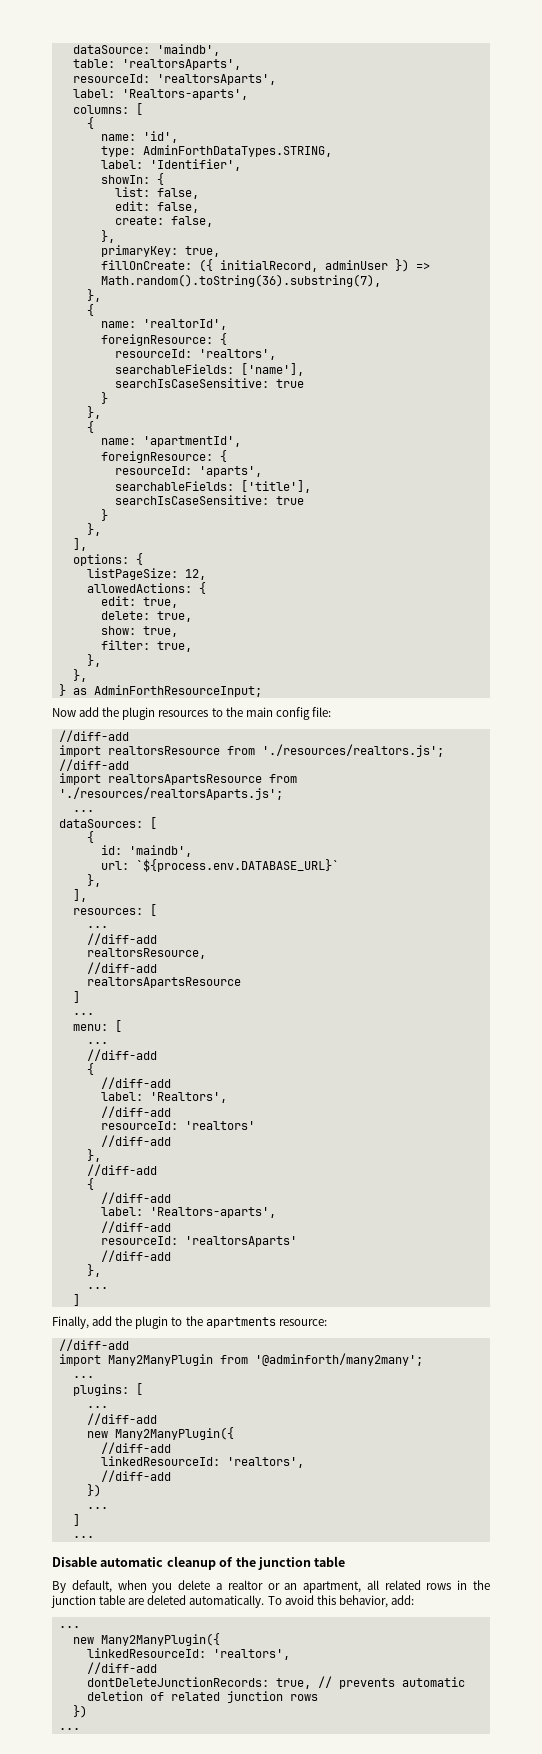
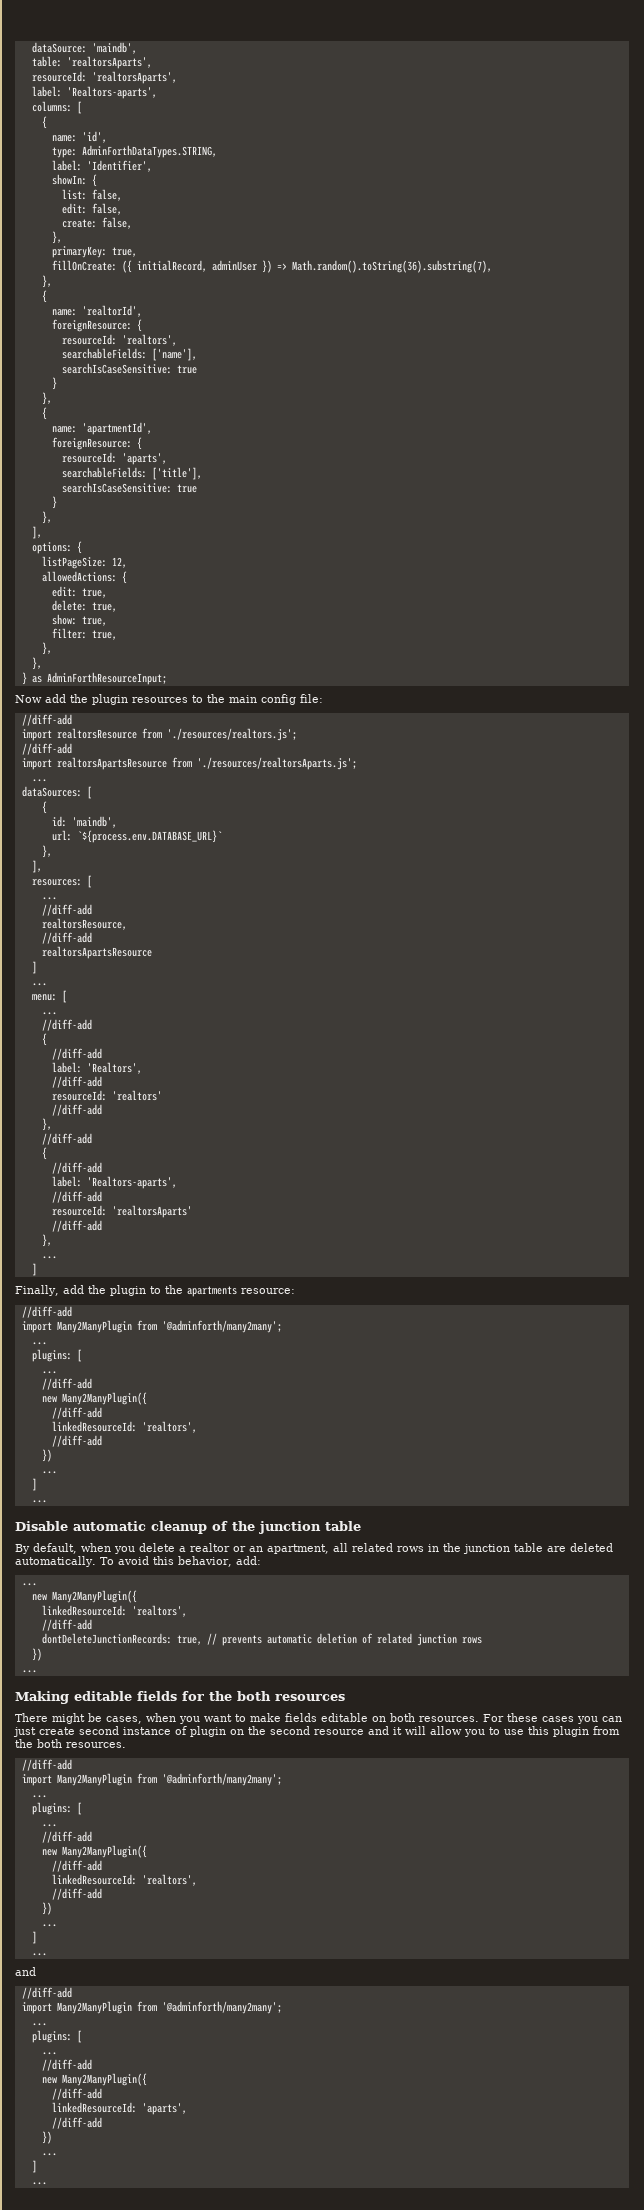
+ Making editable fields for the both resources
+ There might be cases, when you want to make fields editable on both resources. For these cases you can just create second instance of plugin on the second resource and it will allow you to use this plugin from the both resources.
+ //diff-add
+ import Many2ManyPlugin from '@adminforth/many2many';
+ ...
+ plugins: [
+ ...
+ //diff-add
+ new Many2ManyPlugin({
+ //diff-add
+ linkedResourceId: 'realtors',
+ //diff-add
+ })
+ ...
+ ]
+ ...
+ and
+ //diff-add
+ import Many2ManyPlugin from '@adminforth/many2many';
+ ...
+ plugins: [
+ ...
+ //diff-add
+ new Many2ManyPlugin({
+ //diff-add
+ linkedResourceId: 'aparts',
+ //diff-add
+ })
+ ...
+ ]
+ ...

